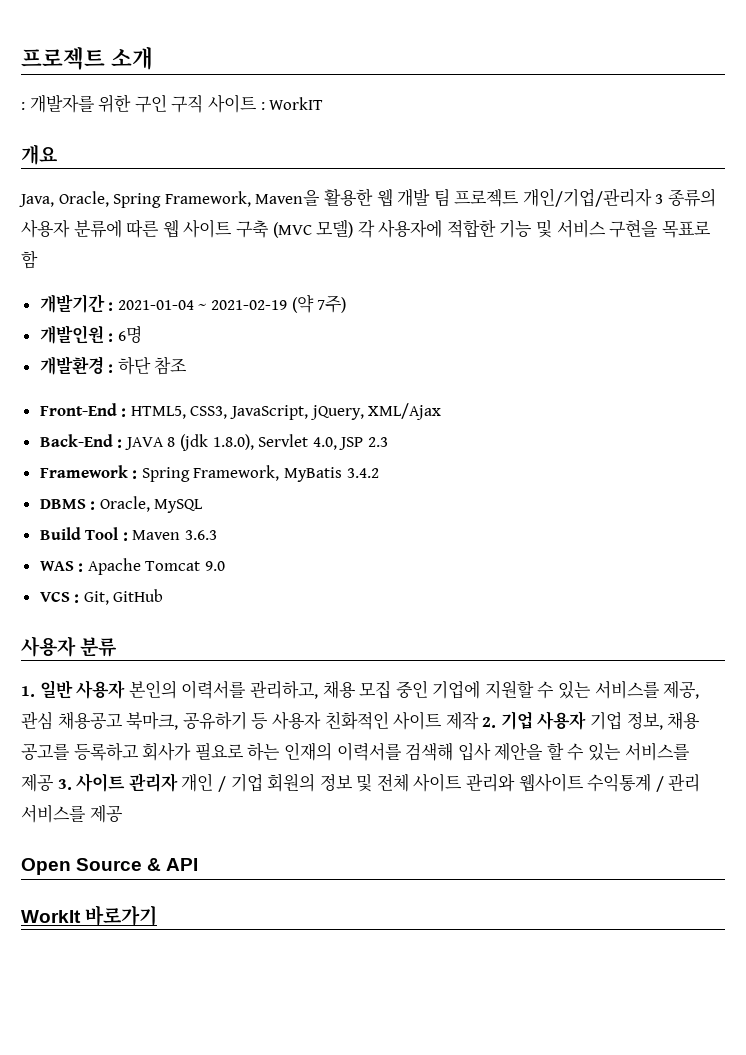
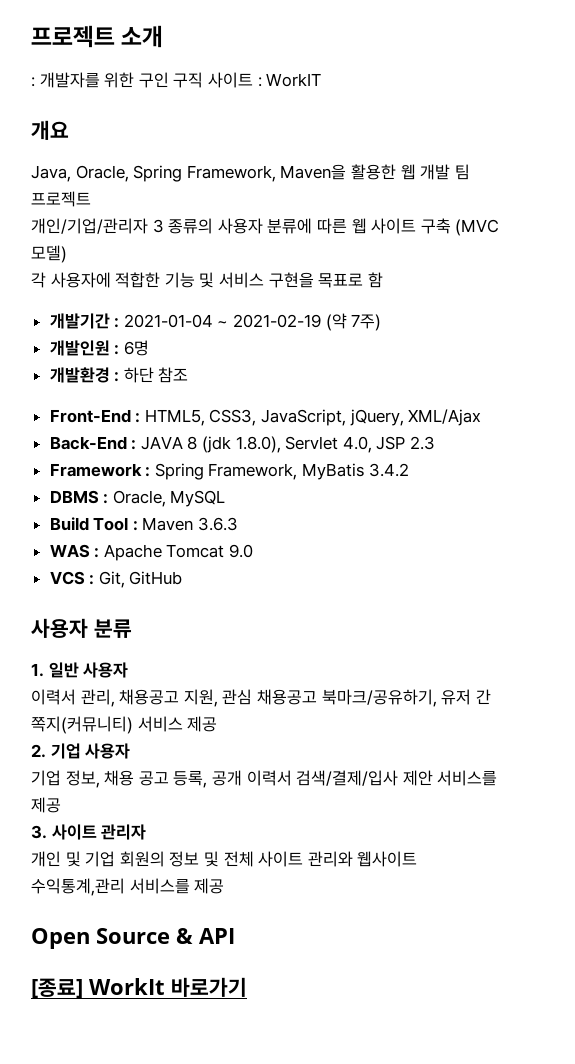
- Java, Oracle, Spring Framework, Maven을 활용한 웹 개발 팀 프로젝트 개인/기업/관리자 3 종류의 사용자 분류에 따른 웹 사이트 구축 (MVC 모델) 각 사용자에 적합한 기능 및 서비스 구현을 목표로 함
+ Java, Oracle, Spring Framework, Maven을 활용한 웹 개발 팀 프로젝트
+ 개인/기업/관리자 3 종류의 사용자 분류에 따른 웹 사이트 구축 (MVC 모델)
+ 각 사용자에 적합한 기능 및 서비스 구현을 목표로 함
- 1. 일반 사용자 본인의 이력서를 관리하고, 채용 모집 중인 기업에 지원할 수 있는 서비스를 제공, 관심 채용공고 북마크, 공유하기 등 사용자 친화적인 사이트 제작 2. 기업 사용자 기업 정보, 채용 공고를 등록하고 회사가 필요로 하는 인재의 이력서를 검색해 입사 제안을 할 수 있는 서비스를 제공 3. 사이트 관리자 개인 / 기업 회원의 정보 및 전체 사이트 관리와 웹사이트 수익통계 / 관리 서비스를 제공
+ 1. 일반 사용자
+ 이력서 관리, 채용공고 지원, 관심 채용공고 북마크/공유하기, 유저 간 쪽지(커뮤니티) 서비스 제공
+ 2. 기업 사용자
+ 기업 정보, 채용 공고 등록, 공개 이력서 검색/결제/입사 제안 서비스를 제공
+ 3. 사이트 관리자
+ 개인 및 기업 회원의 정보 및 전체 사이트 관리와 웹사이트 수익통계,관리 서비스를 제공
- WorkIt 바로가기
+ [종료] WorkIt 바로가기

